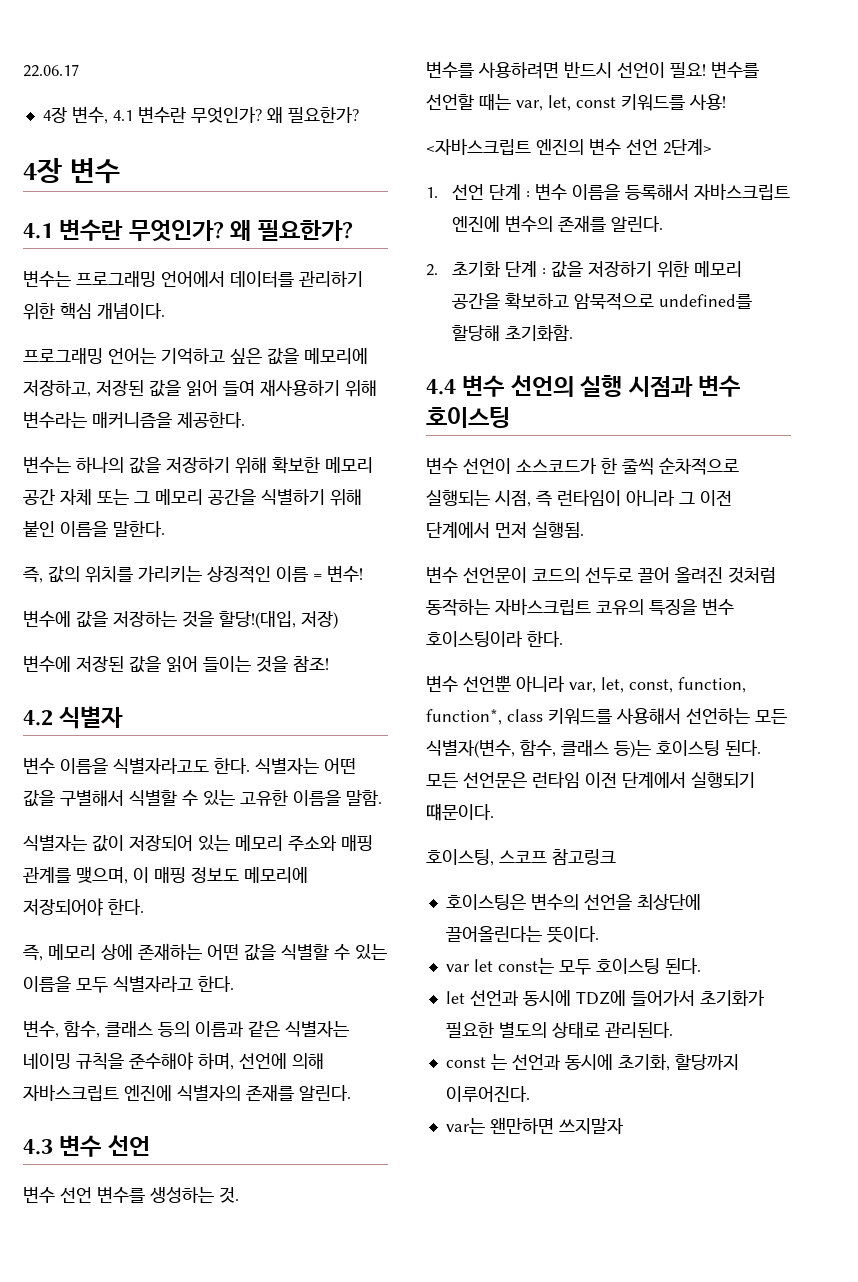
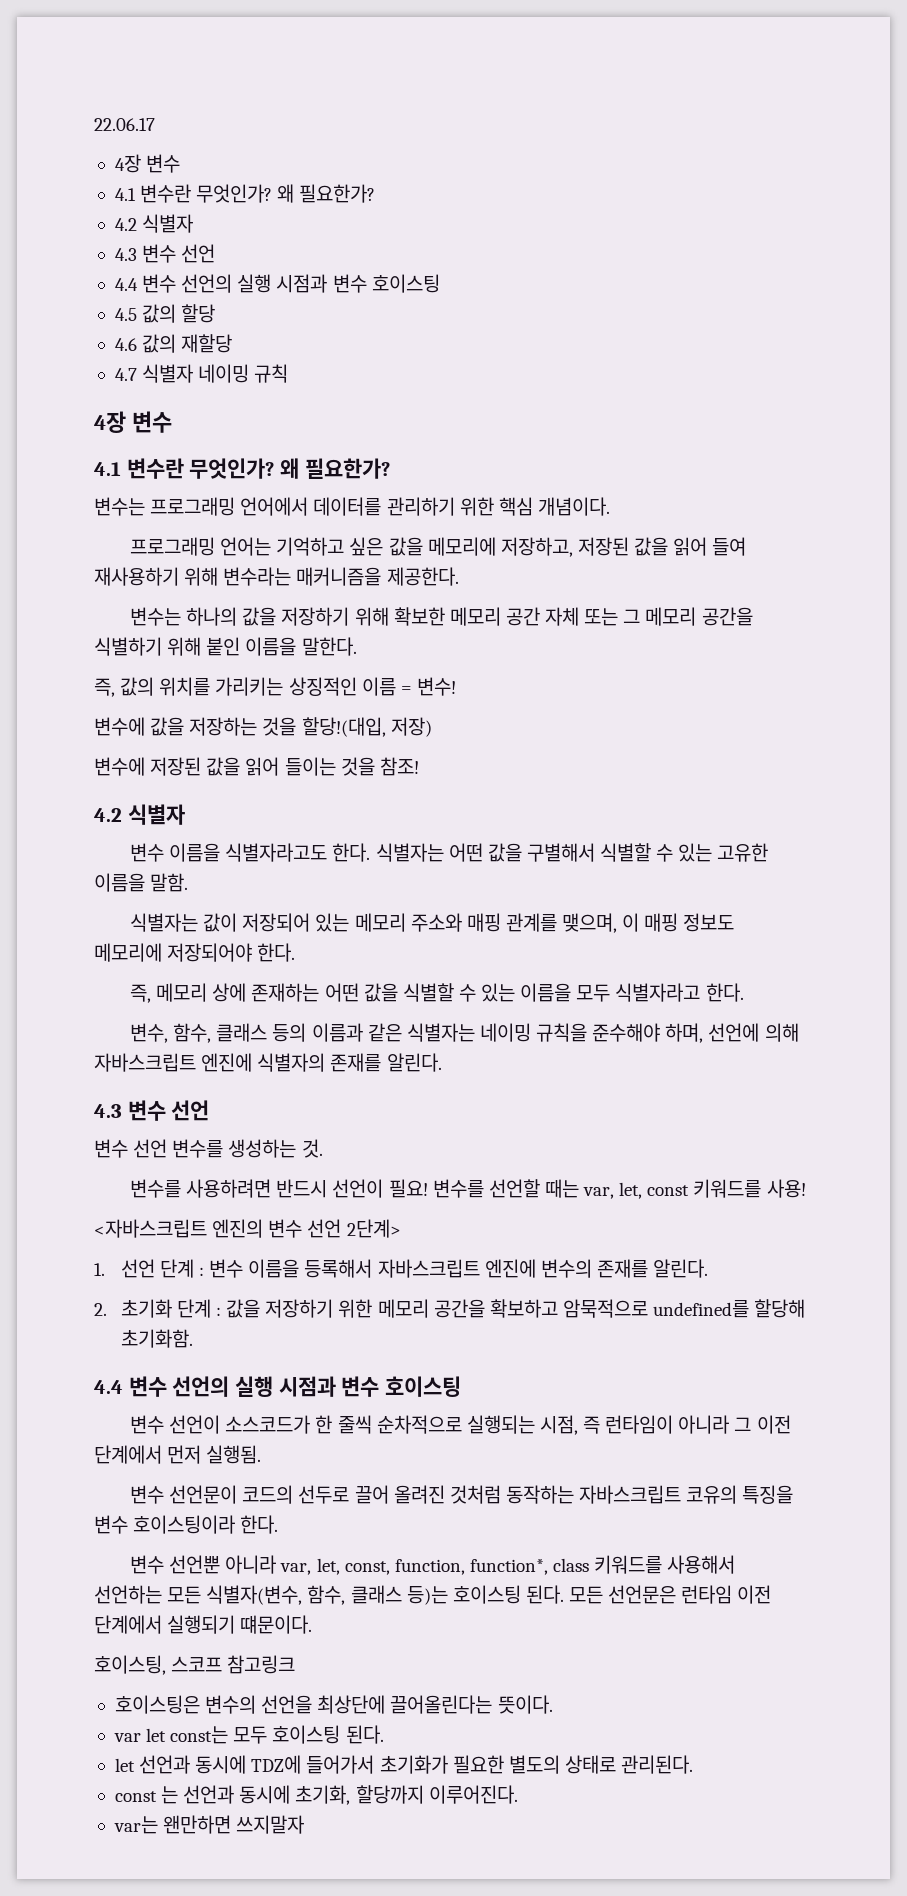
  22.06.17
- 4장 변수, 4.1 변수란 무엇인가? 왜 필요한가?
+ 4장 변수
+ 4.1 변수란 무엇인가? 왜 필요한가?
+ 4.2 식별자
+ 4.3 변수 선언
+ 4.4 변수 선언의 실행 시점과 변수 호이스팅
+ 4.5 값의 할당
+ 4.6 값의 재할당
+ 4.7 식별자 네이밍 규칙

